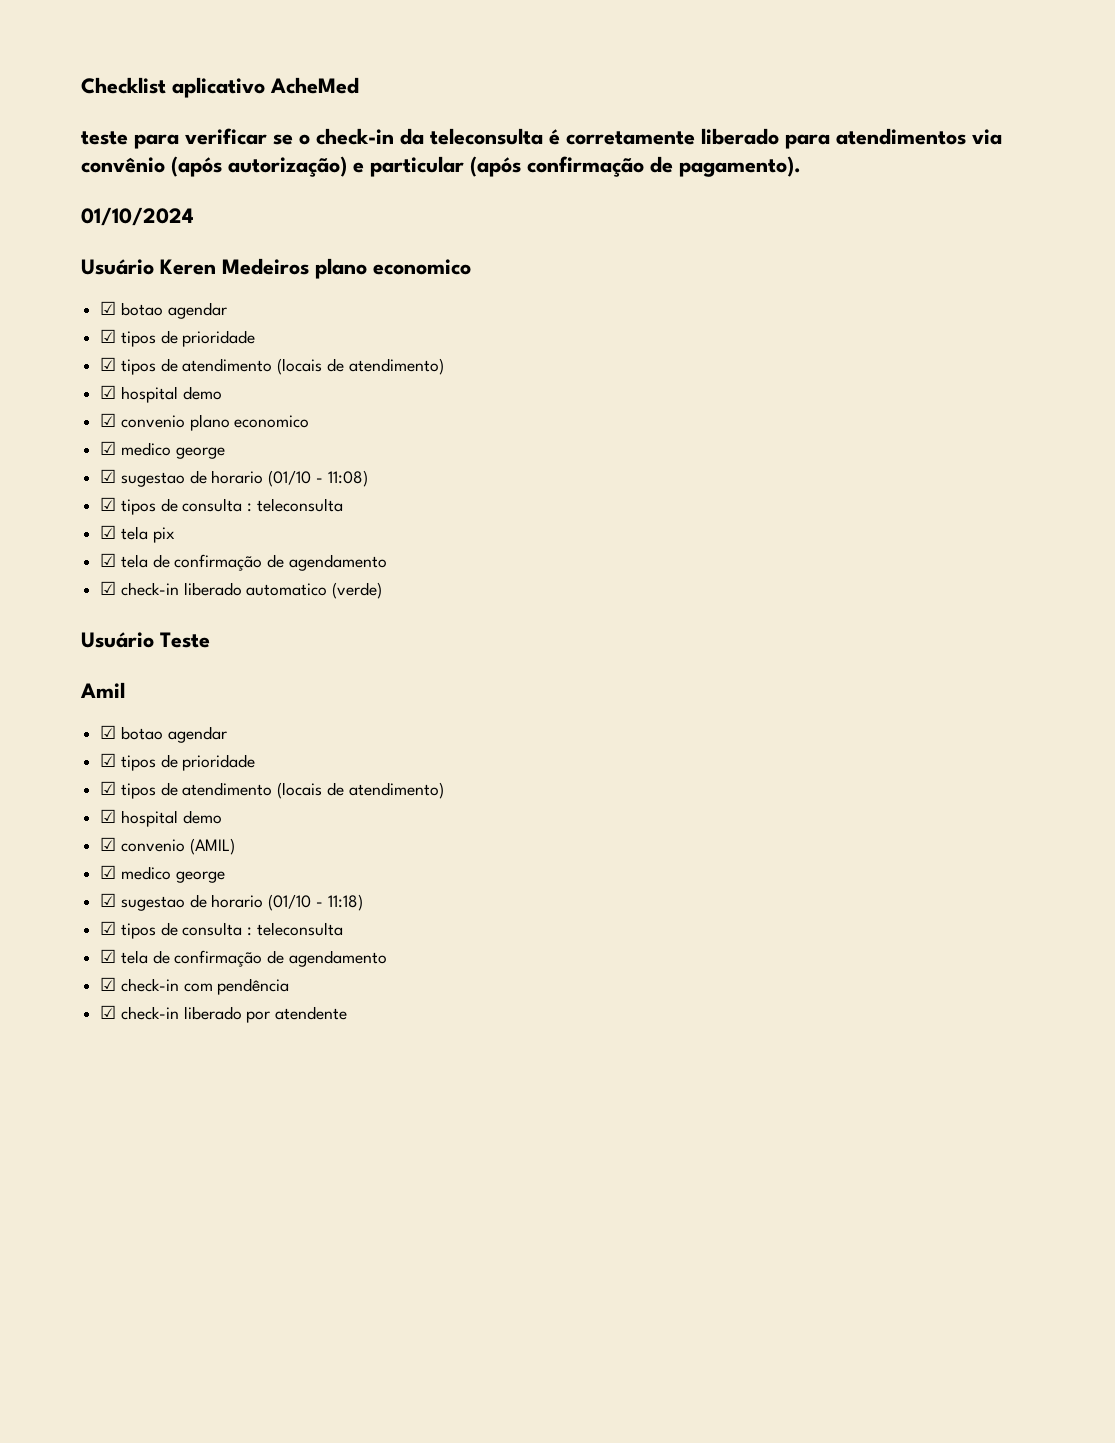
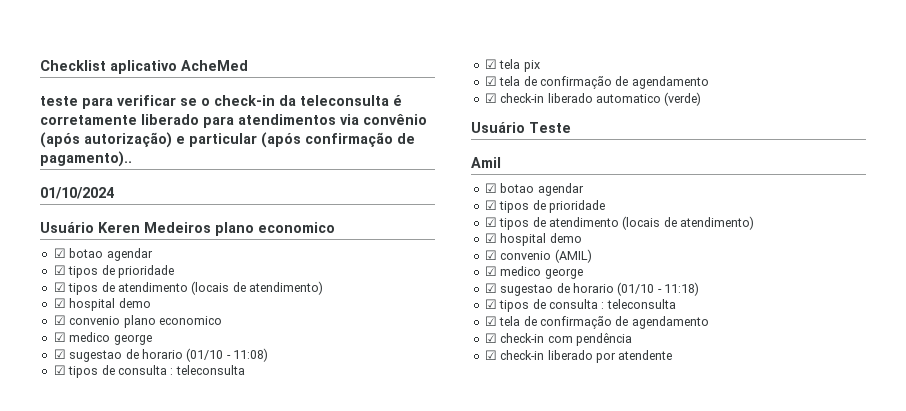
- teste para verificar se o check-in da teleconsulta é corretamente liberado para atendimentos via convênio (após autorização) e particular (após confirmação de pagamento).
+ teste para verificar se o check-in da teleconsulta é corretamente liberado para atendimentos via convênio (após autorização) e particular (após confirmação de pagamento)..

